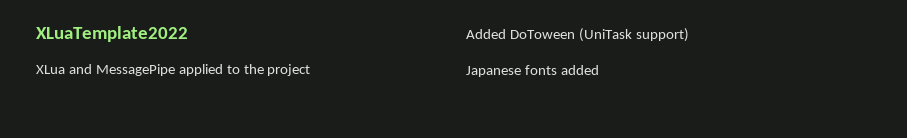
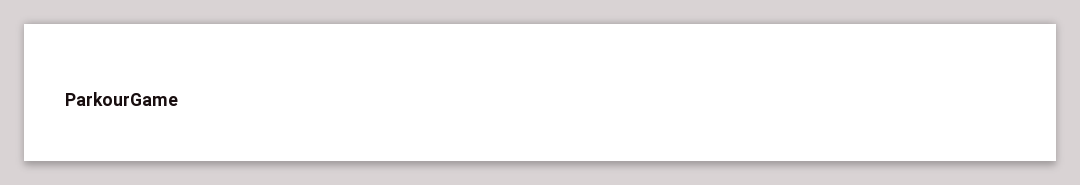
- XLuaTemplate2022
- XLua and MessagePipe applied to the project
- Added DoToween (UniTask support)
- Japanese fonts added
+ ParkourGame

